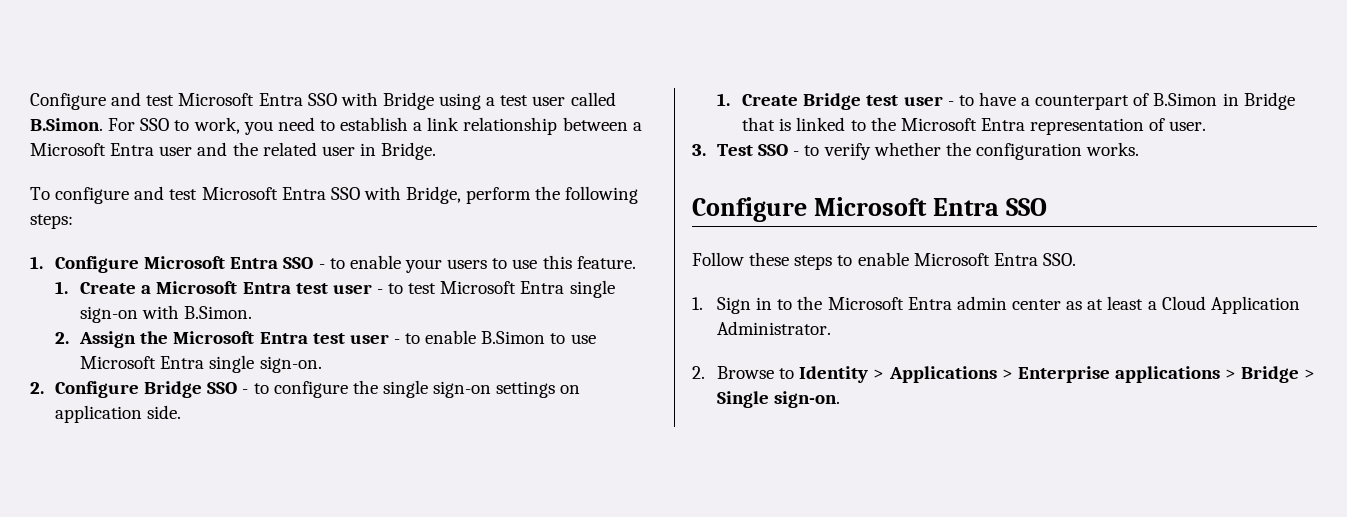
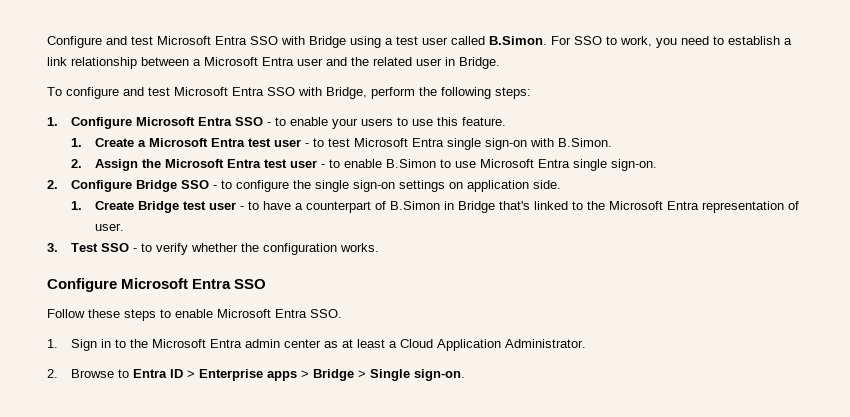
- 1. Create Bridge test user - to have a counterpart of B.Simon in Bridge that is linked to the Microsoft Entra representation of user.
+ 1. Create Bridge test user - to have a counterpart of B.Simon in Bridge that's linked to the Microsoft Entra representation of user.
- 2. Browse to Identity > Applications > Enterprise applications > Bridge > Single sign-on.
+ 2. Browse to Entra ID > Enterprise apps > Bridge > Single sign-on.

